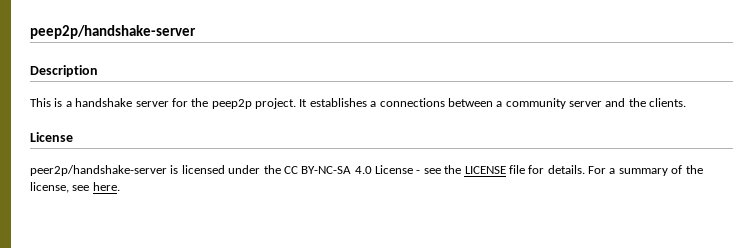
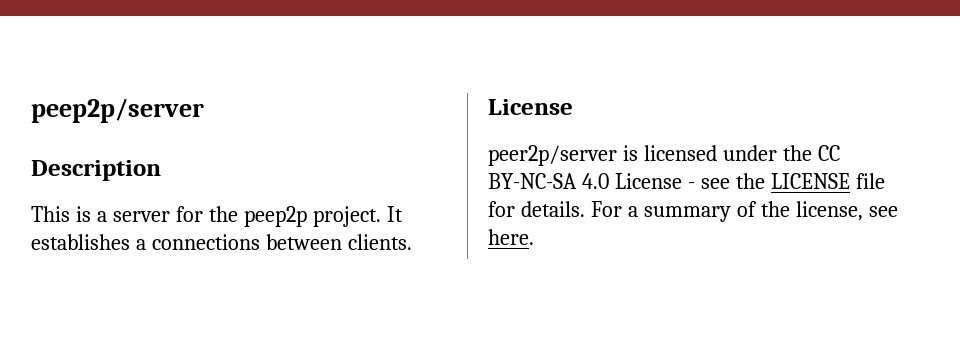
- peep2p/handshake-server
+ peep2p/server
- This is a handshake server for the peep2p project.
+ This is a server for the peep2p project.
- It establishes a connections between a community server and the clients.
+ It establishes a connections between clients.
- peer2p/handshake-server is licensed under the CC BY-NC-SA 4.0 License - see the LICENSE file for details.
+ peer2p/server is licensed under the CC BY-NC-SA 4.0 License - see the LICENSE file for details.

